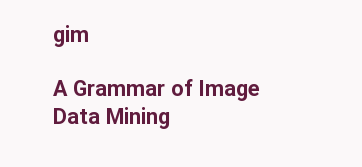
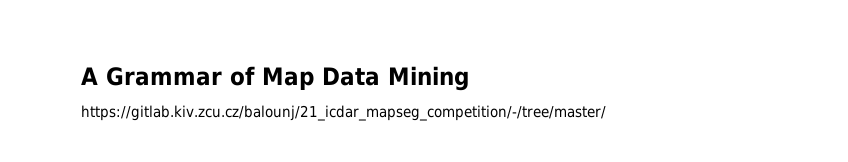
- gim
- A Grammar of Image Data Mining
+ A Grammar of Map Data Mining
+ https://gitlab.kiv.zcu.cz/balounj/21_icdar_mapseg_competition/-/tree/master/

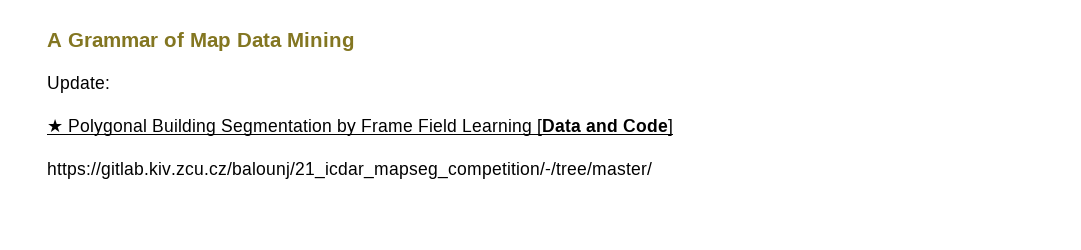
+ Update:
+ ★ Polygonal Building Segmentation by Frame Field Learning [Data and Code]

